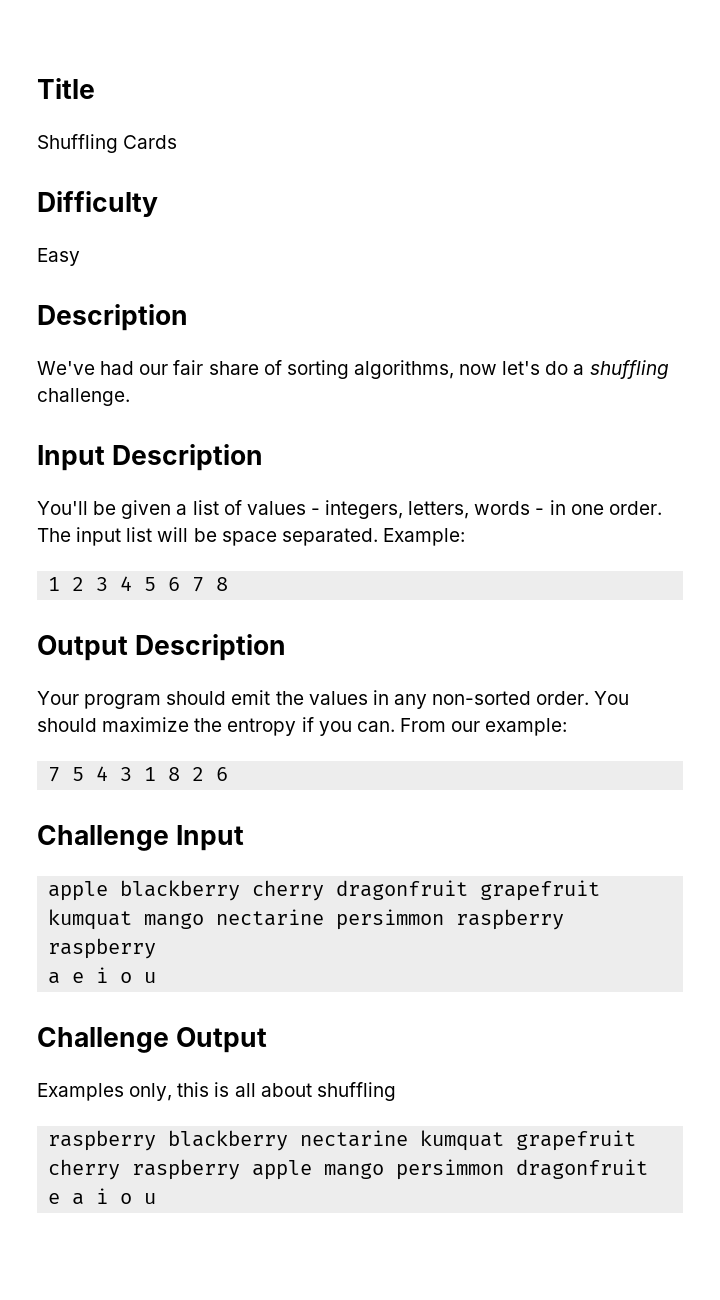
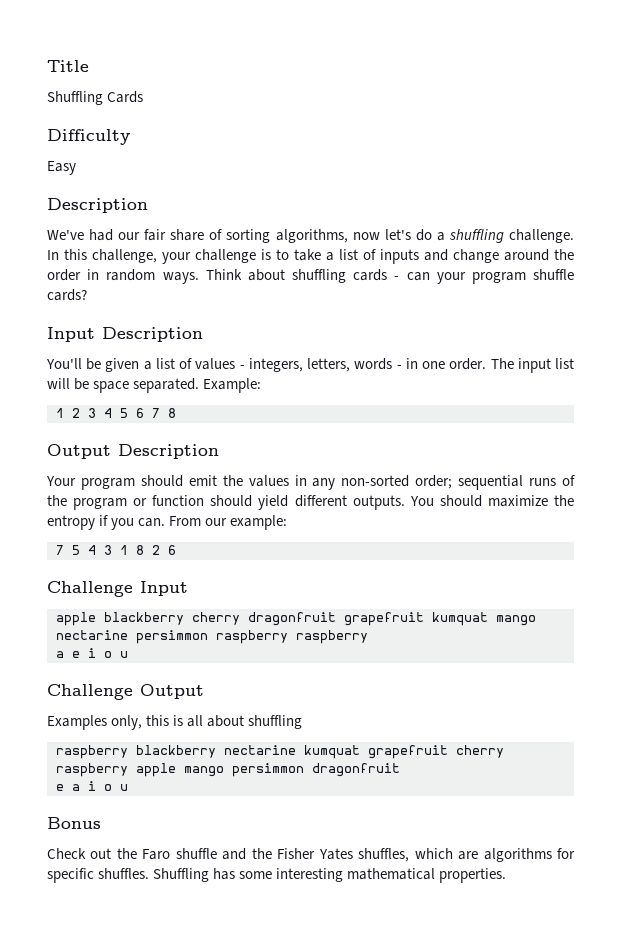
+ In this challenge, your challenge is to take a list of inputs and change around the order in random ways. Think about shuffling cards - can your program shuffle cards?
- Your program should emit the values in any non-sorted order.
+ Your program should emit the values in any non-sorted order; sequential runs of the program or function should yield different outputs.
+ Bonus
+ Check out the Faro shuffle and the Fisher Yates shuffles, which are algorithms for specific shuffles. Shuffling has some interesting mathematical properties.

